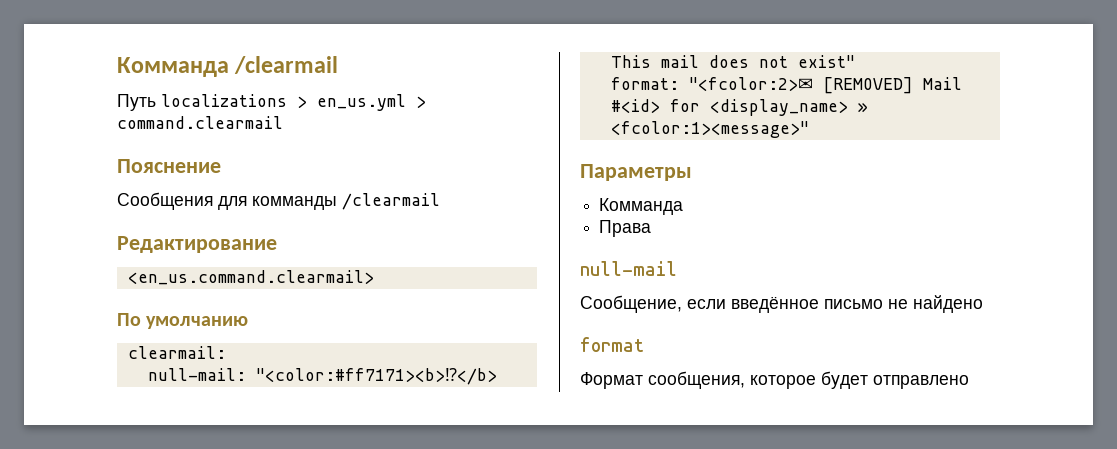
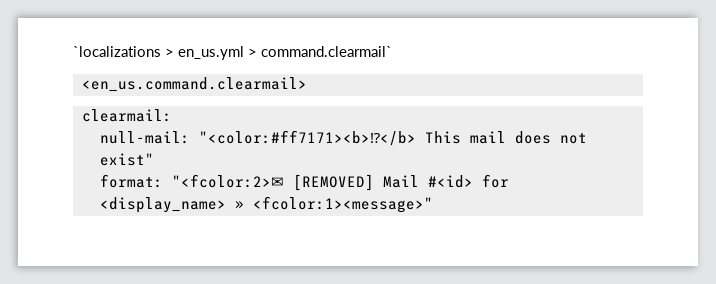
- Комманда /clearmail
- Путь localizations > en_us.yml > command.clearmail
- Пояснение
- Сообщения для комманды /clearmail
- Редактирование
+ `localizations > en_us.yml > command.clearmail`
- По умолчанию
- Параметры
- Комманда
- Права
- null-mail
- Сообщение, если введённое письмо не найдено
- format
- Формат сообщения, которое будет отправлено

